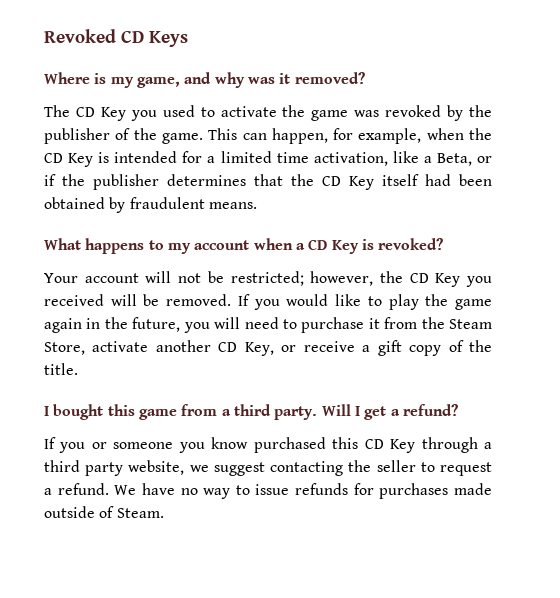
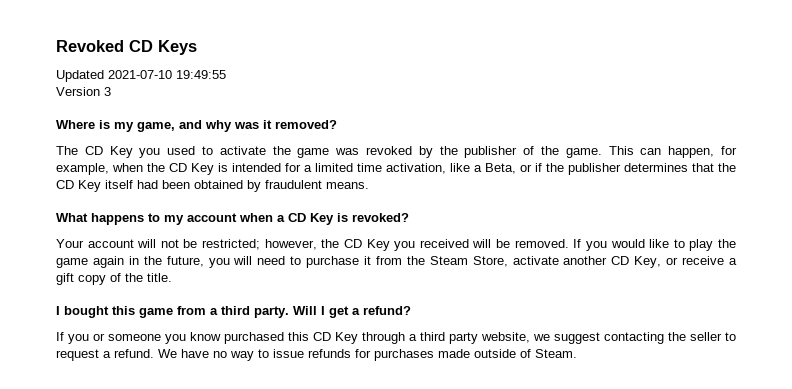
+ Updated 2021-07-10 19:49:55
+ Version 3

